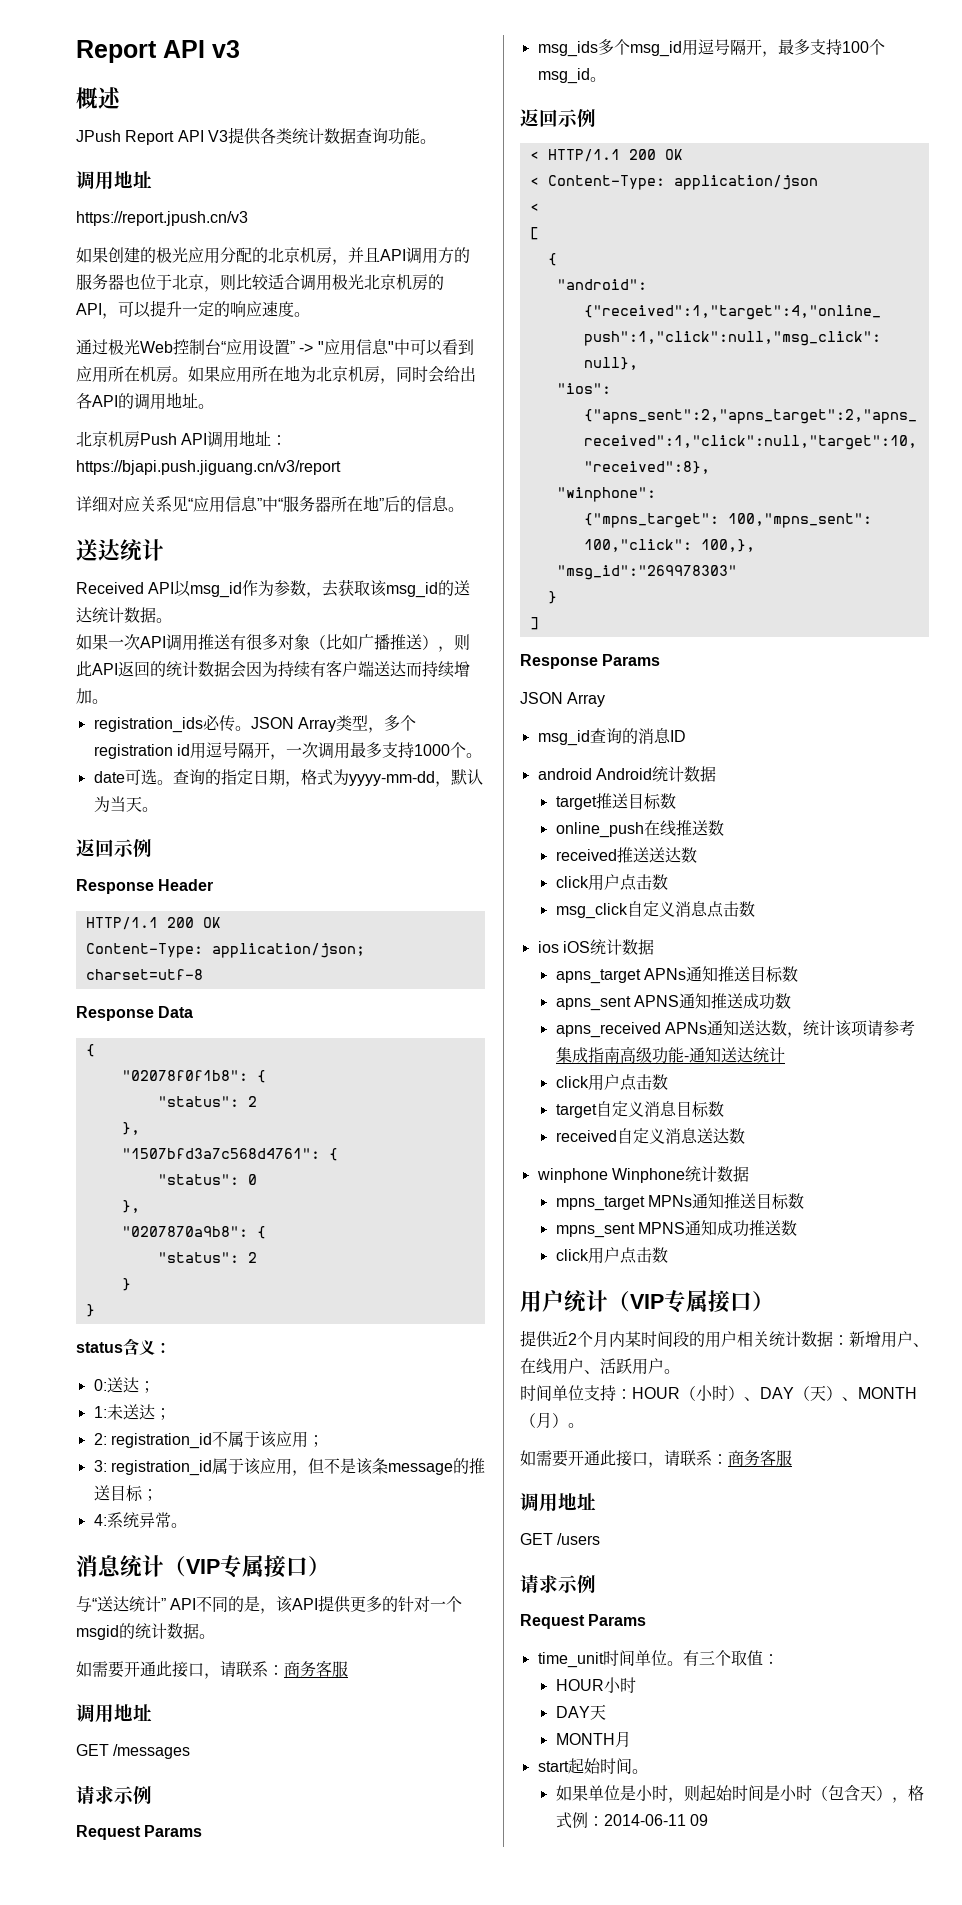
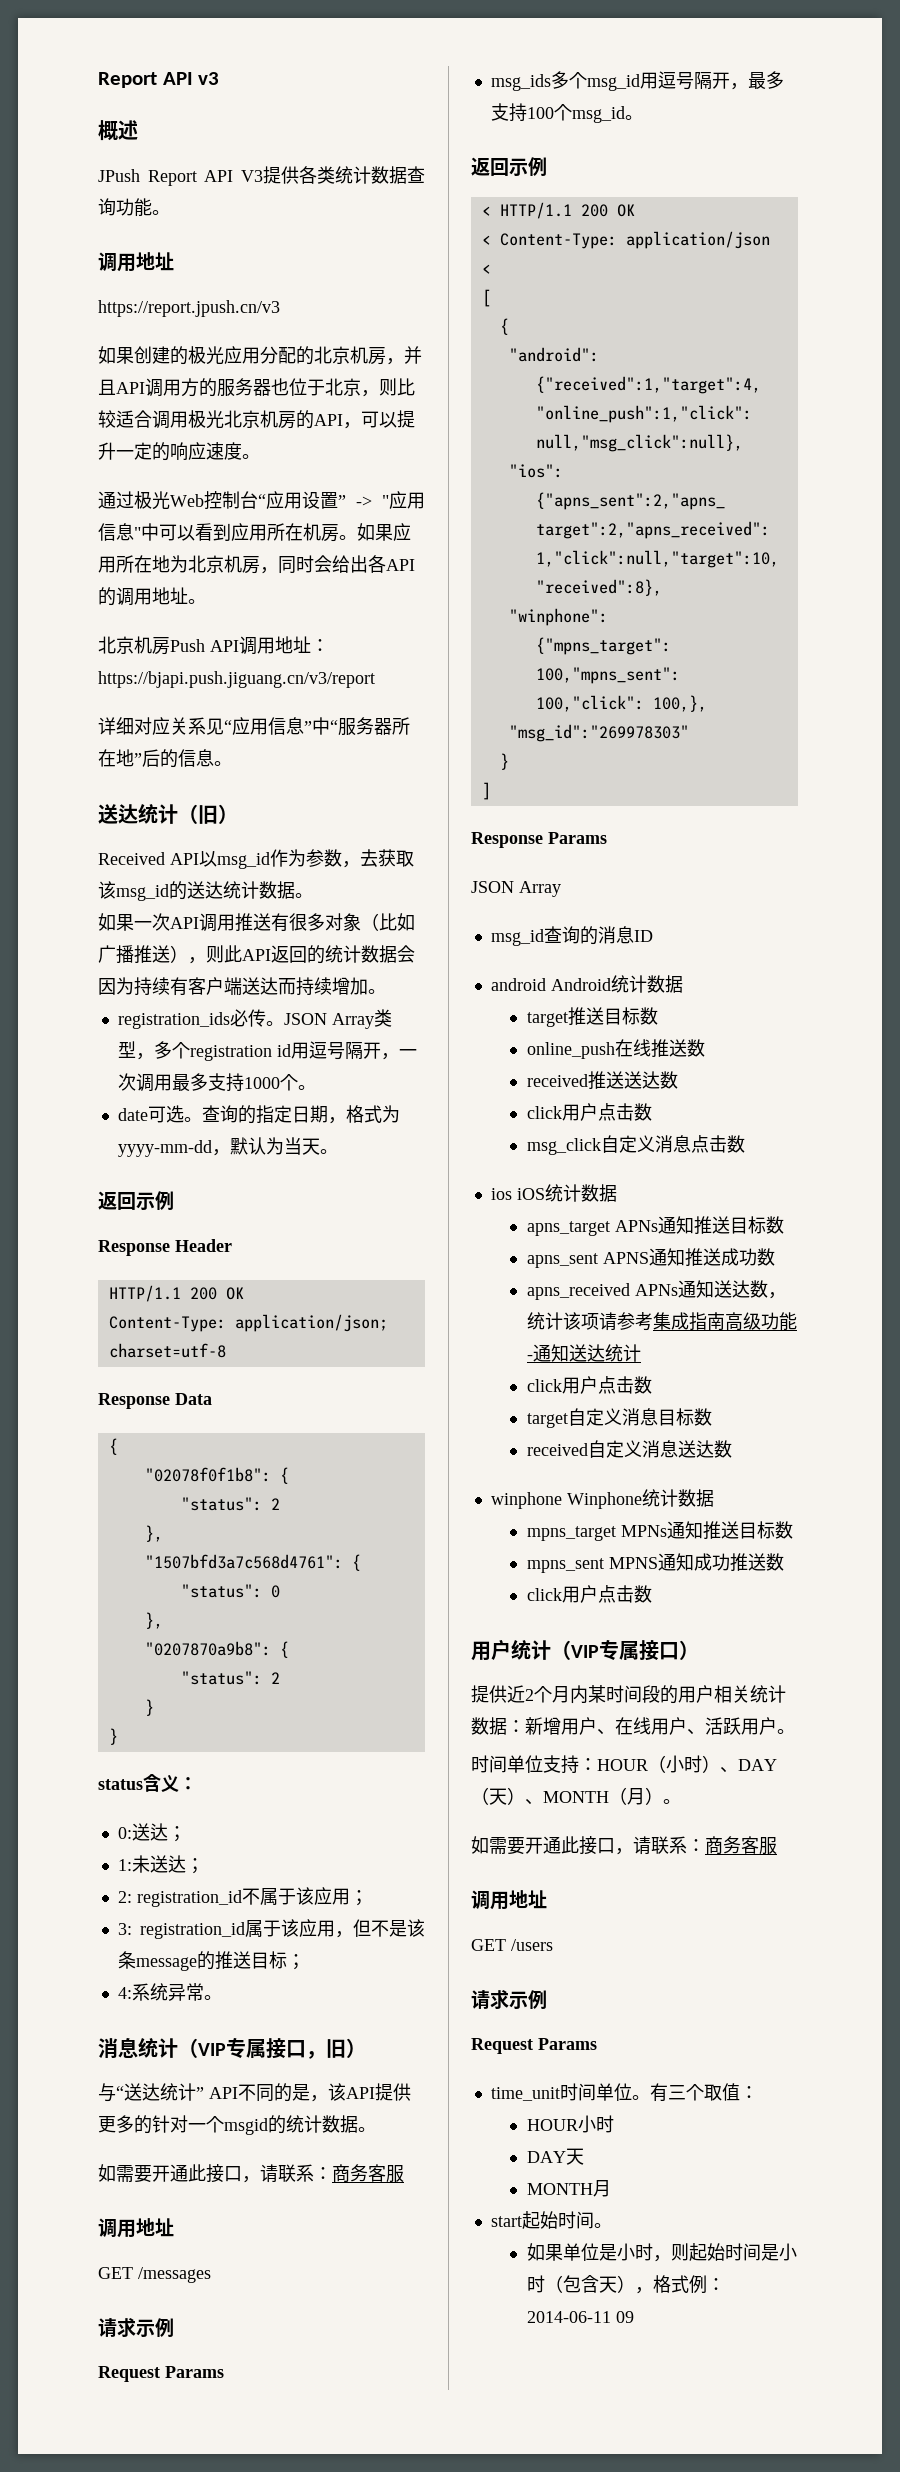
  详细对应关系见“应用信息”中“服务器所在地”后的信息。
- 送达统计
+ 送达统计（旧）
- 消息统计（VIP专属接口）
+ 消息统计（VIP专属接口，旧）

